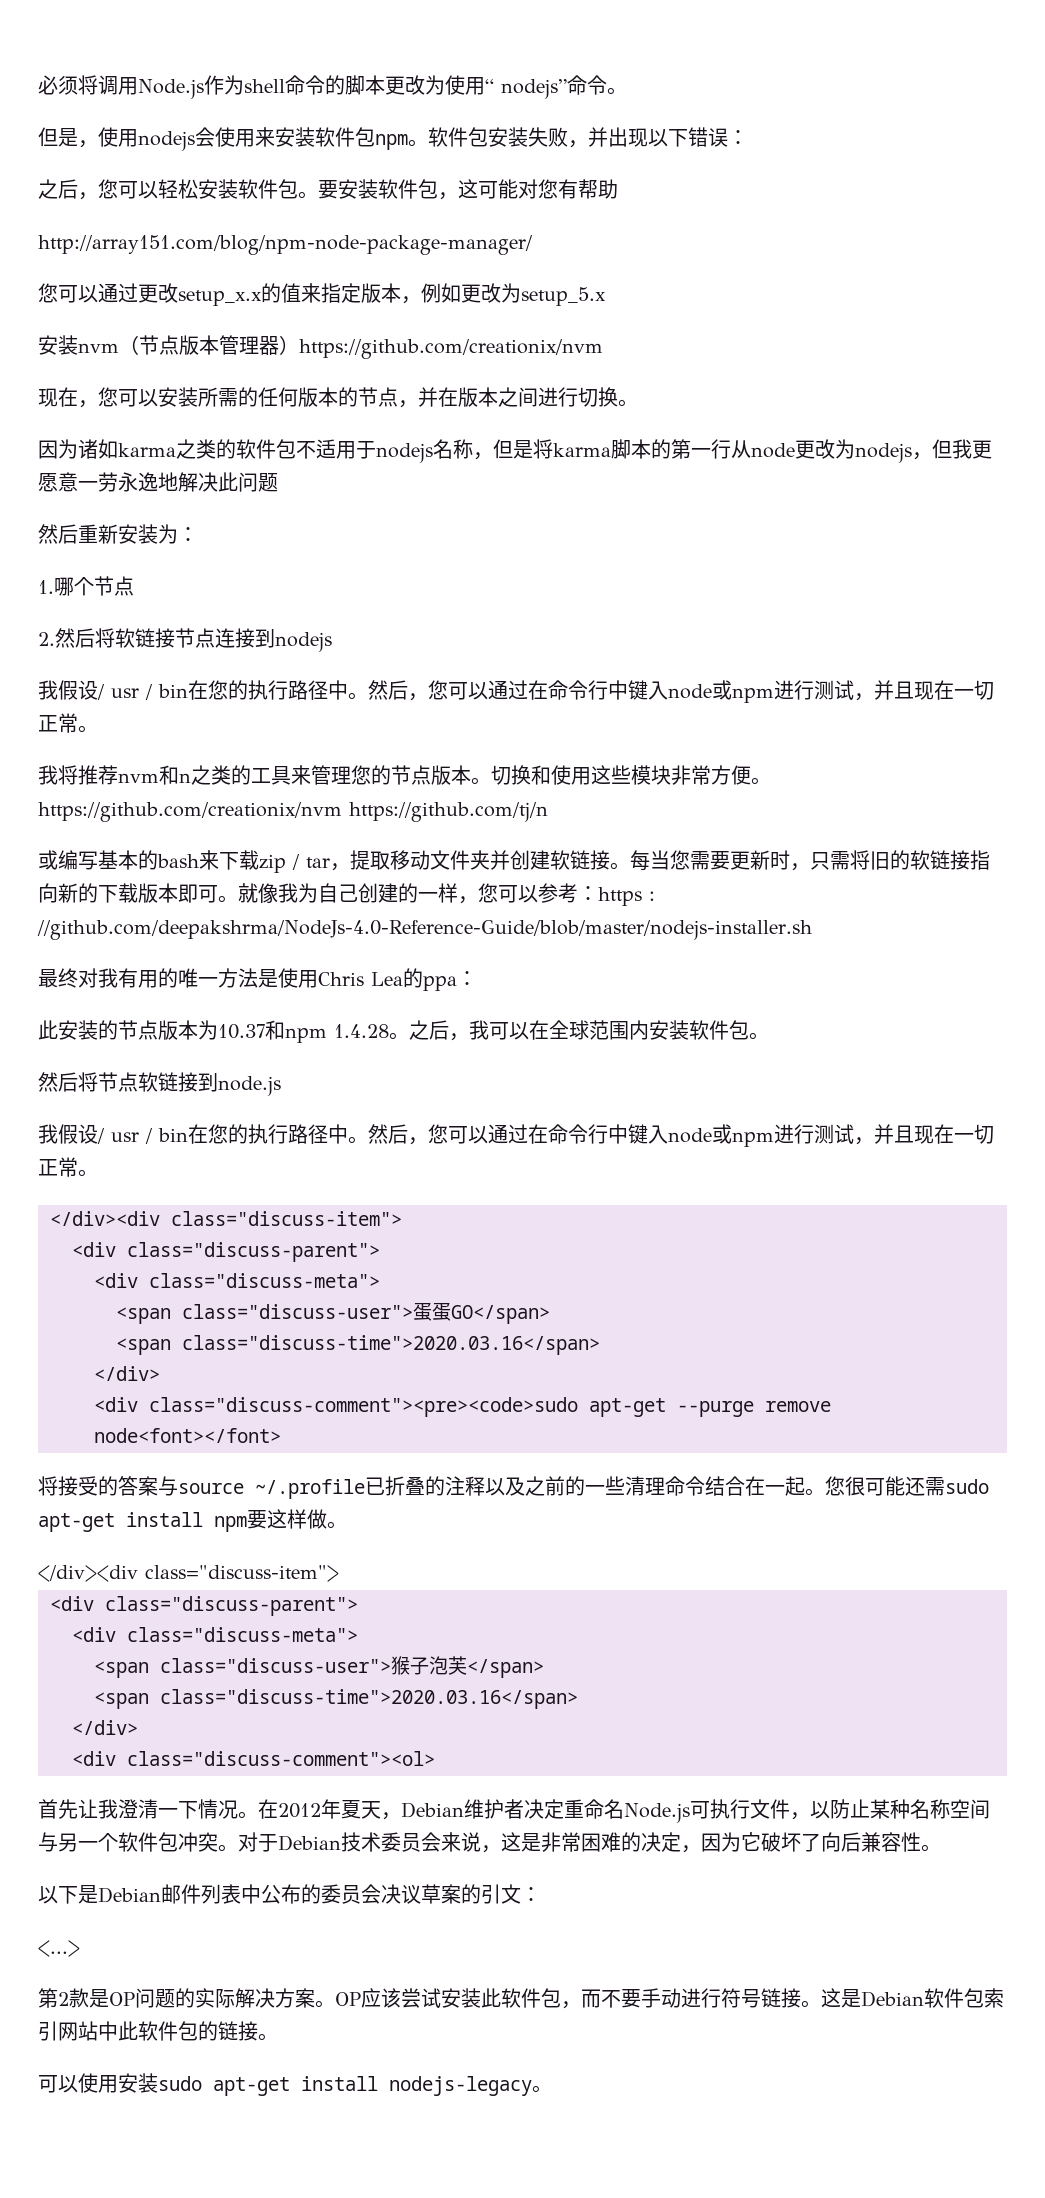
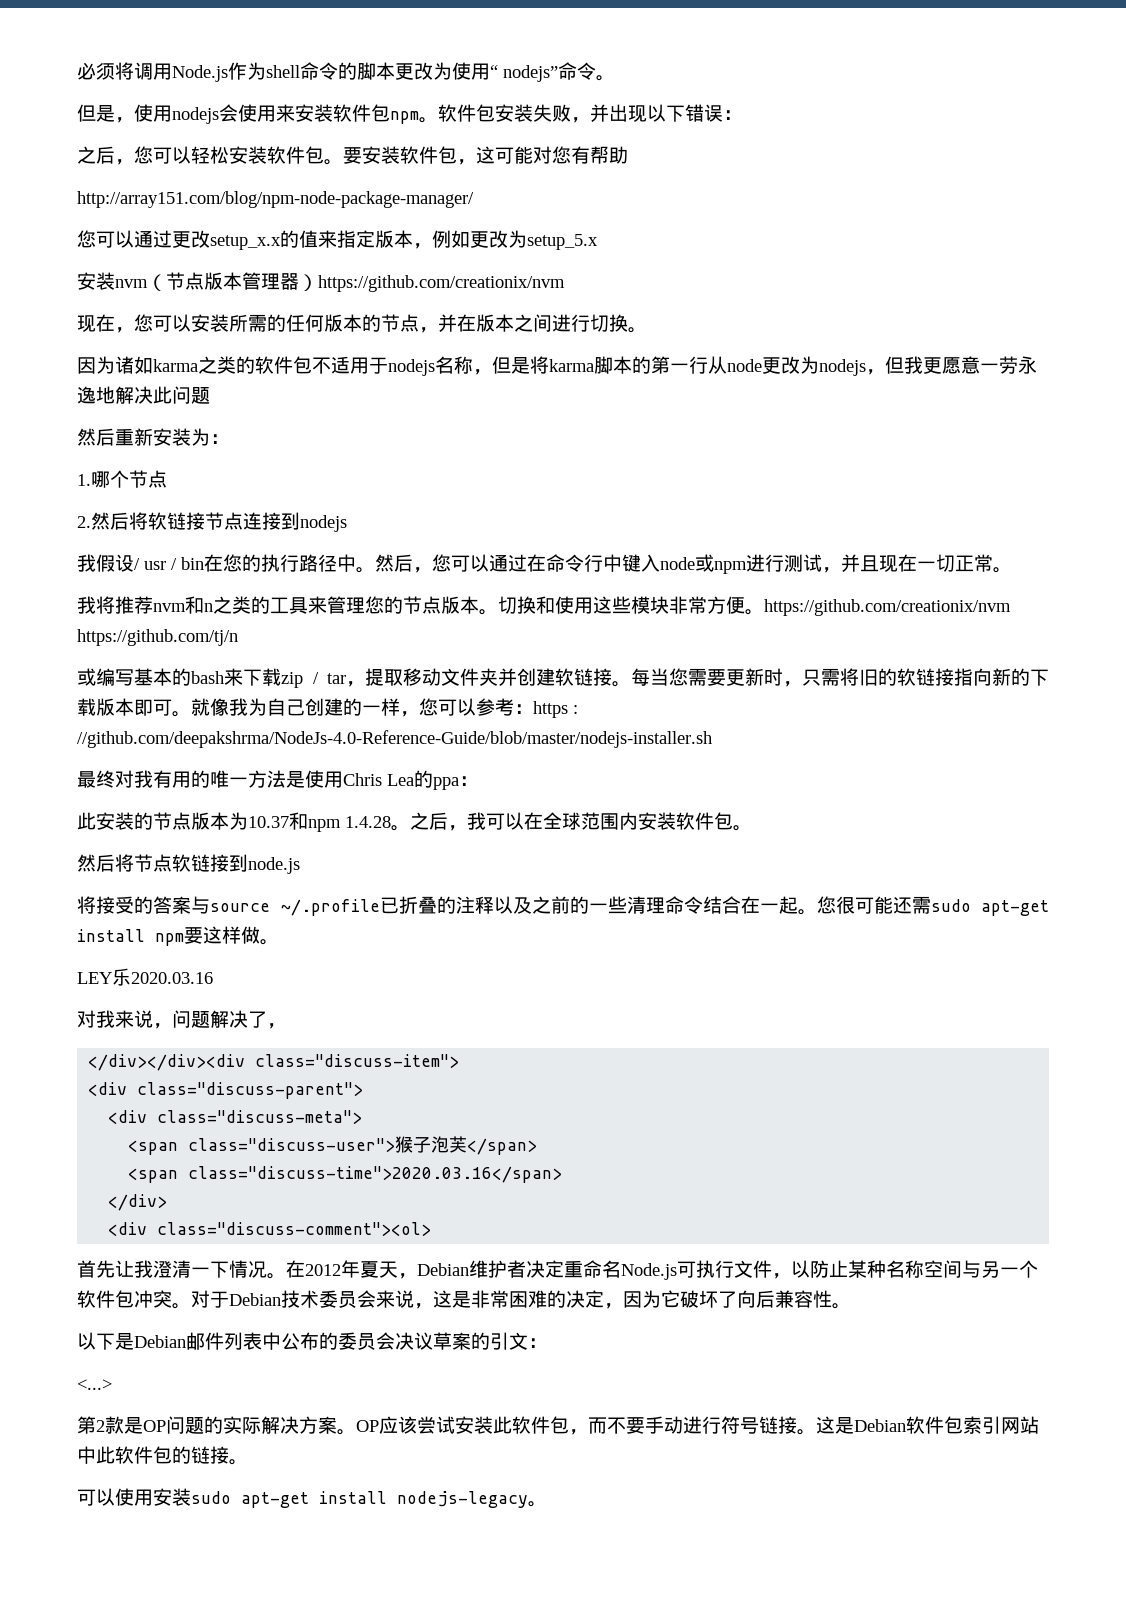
  然后将节点软链接到node.js
- 我假设/ usr / bin在您的执行路径中。然后，您可以通过在命令行中键入node或npm进行测试，并且现在一切正常。
- </div><div class="discuss-item">
- <div class="discuss-parent">
- <div class="discuss-meta">
- <span class="discuss-user">蛋蛋GO</span>
- <span class="discuss-time">2020.03.16</span>
- </div>
- <div class="discuss-comment"><pre><code>sudo apt-get --purge remove node<font></font>
  您很可能还需sudo apt-get install npm要这样做。
- </div><div class="discuss-item">
+ LEY乐2020.03.16
+ 对我来说，问题解决了，
+ </div></div><div class="discuss-item">

